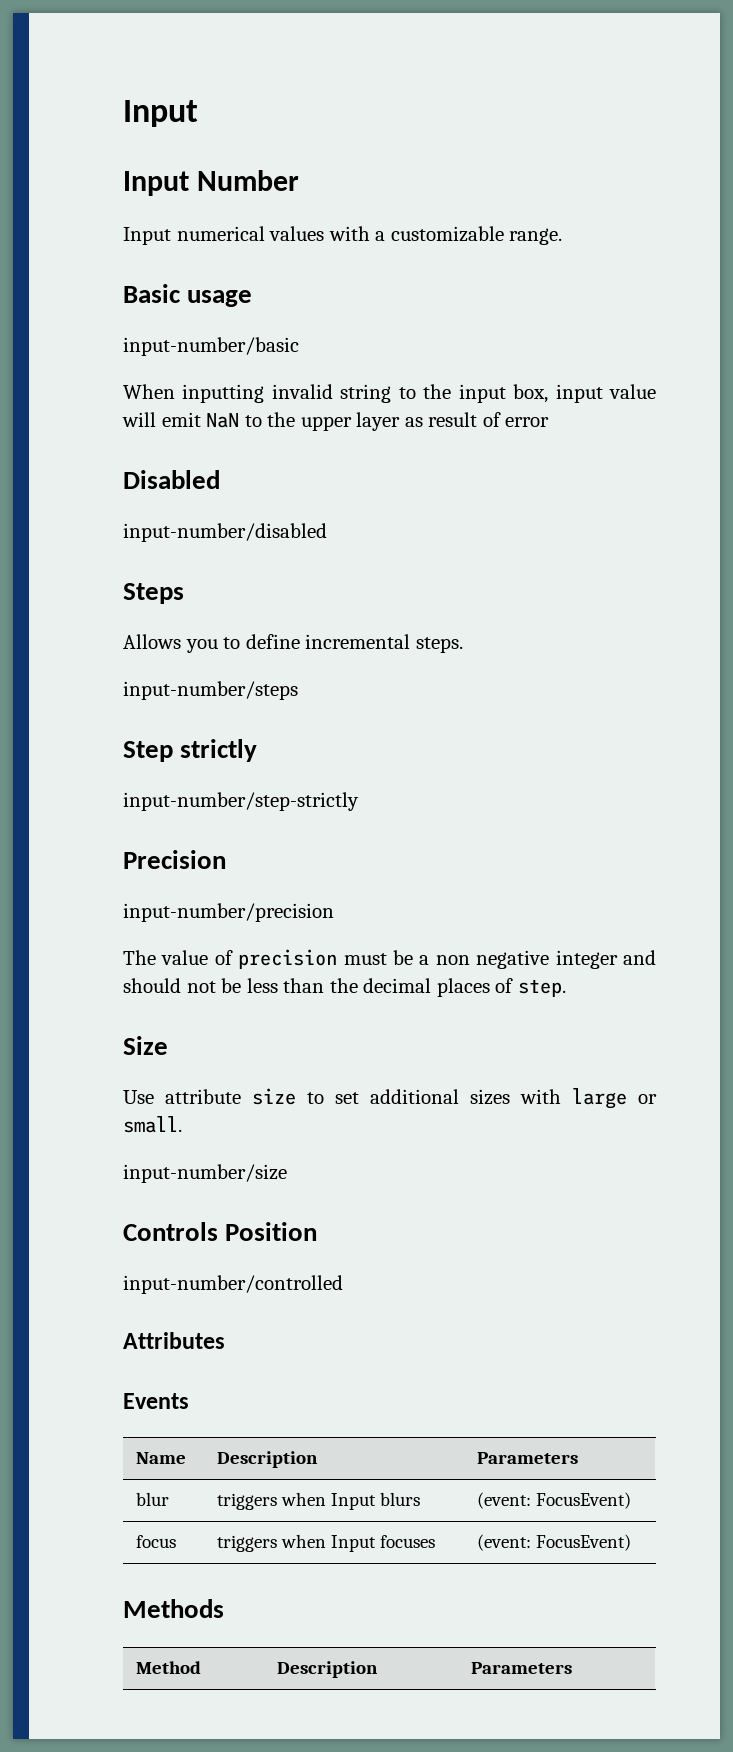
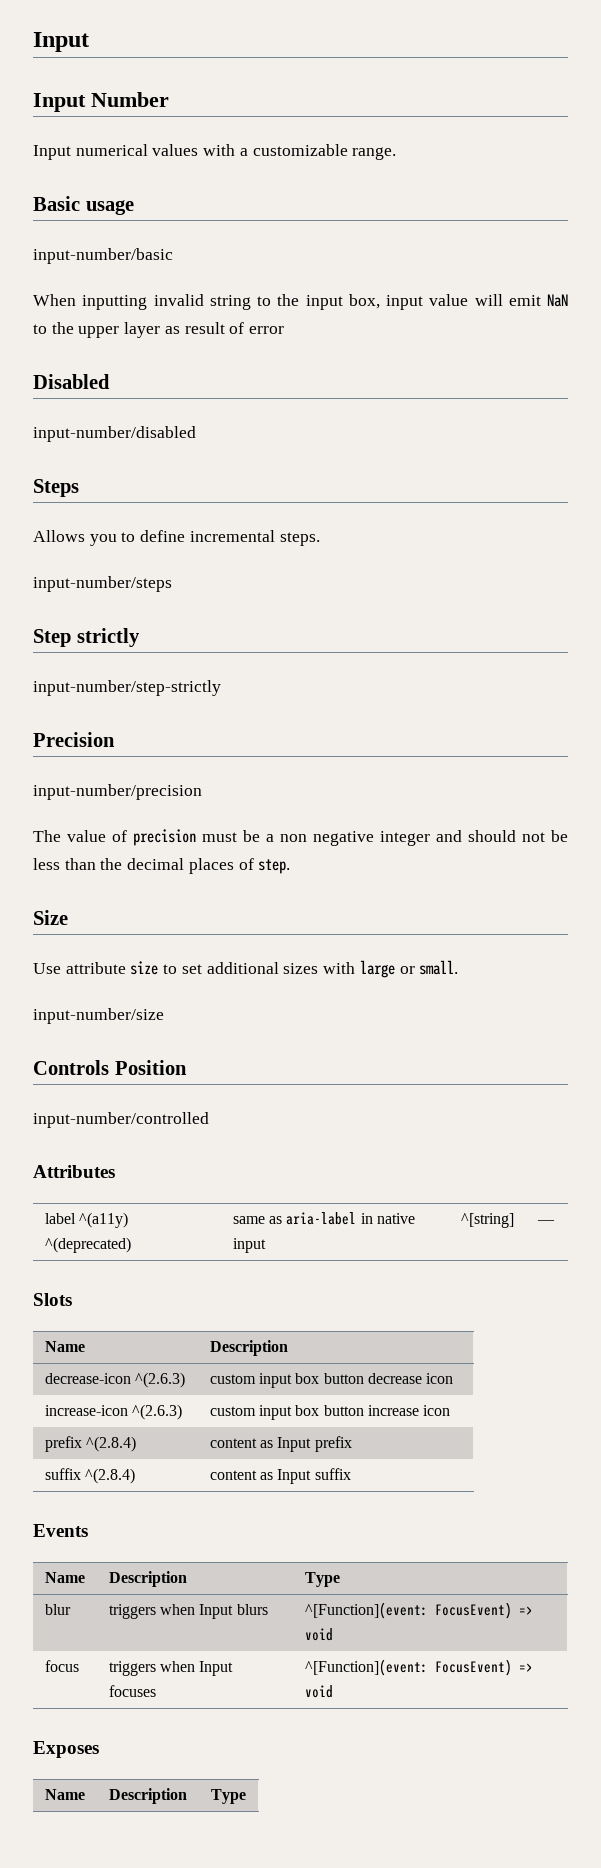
+ label ^(a11y) ^(deprecated) | same as aria-label in native input | ^[string] | —
+ Slots
+ Name | Description
+ decrease-icon ^(2.6.3) | custom input box button decrease icon
+ increase-icon ^(2.6.3) | custom input box button increase icon
+ prefix ^(2.8.4) | content as Input prefix
+ suffix ^(2.8.4) | content as Input suffix
  Events
- Name | Description | Parameters
+ Name | Description | Type
- blur | triggers when Input blurs | (event: FocusEvent)
+ blur | triggers when Input blurs | ^[Function](event: FocusEvent) => void
- focus | triggers when Input focuses | (event: FocusEvent)
- Methods
- Method | Description | Parameters
+ focus | triggers when Input focuses | ^[Function](event: FocusEvent) => void
+ Exposes
+ Name | Description | Type

